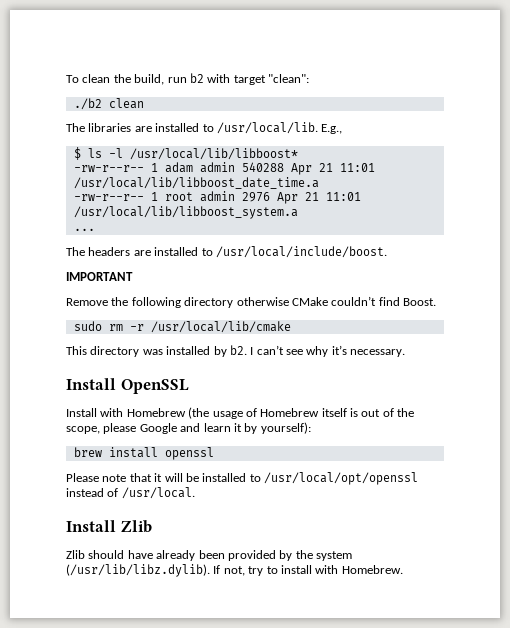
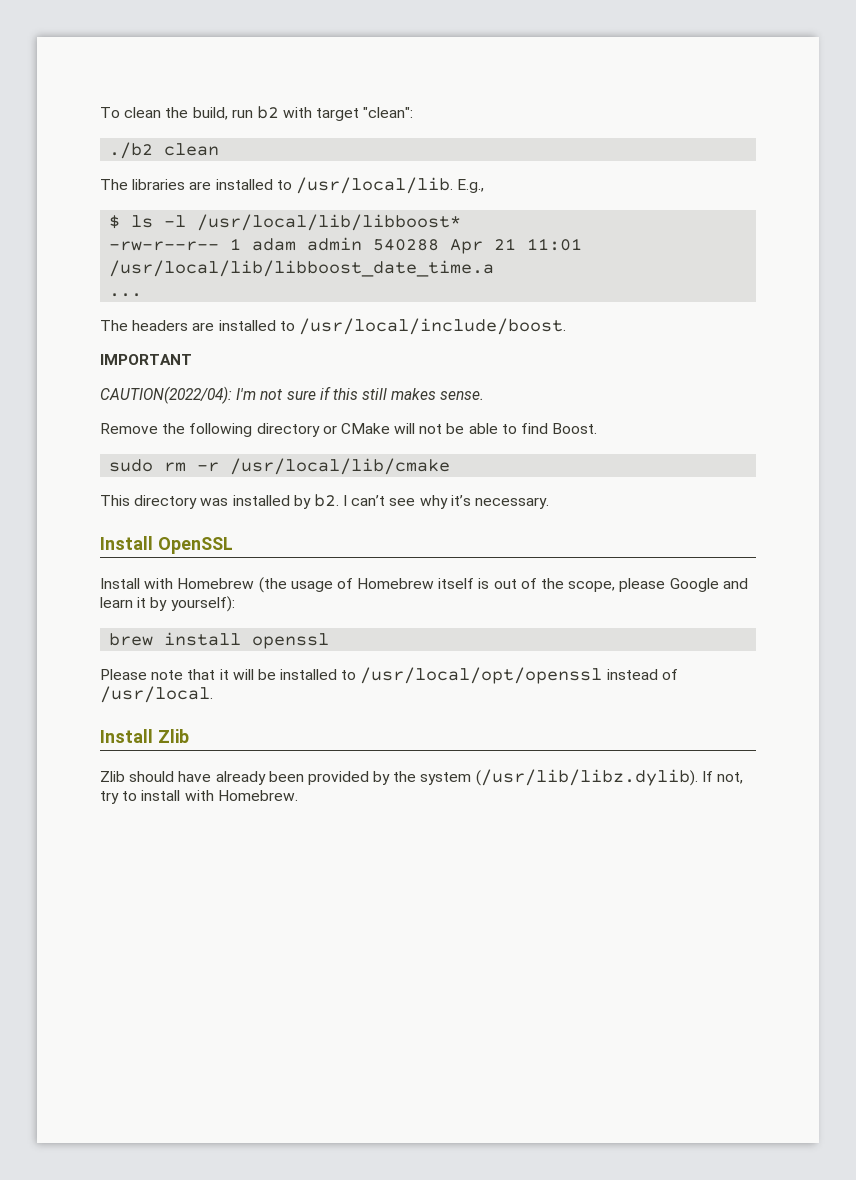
- -rw-r--r-- 1 root admin 2976 Apr 21 11:01 /usr/local/lib/libboost_system.a
- Remove the following directory otherwise CMake couldn’t find Boost.
+ CAUTION(2022/04): I'm not sure if this still makes sense.
+ Remove the following directory or CMake will not be able to find Boost.

